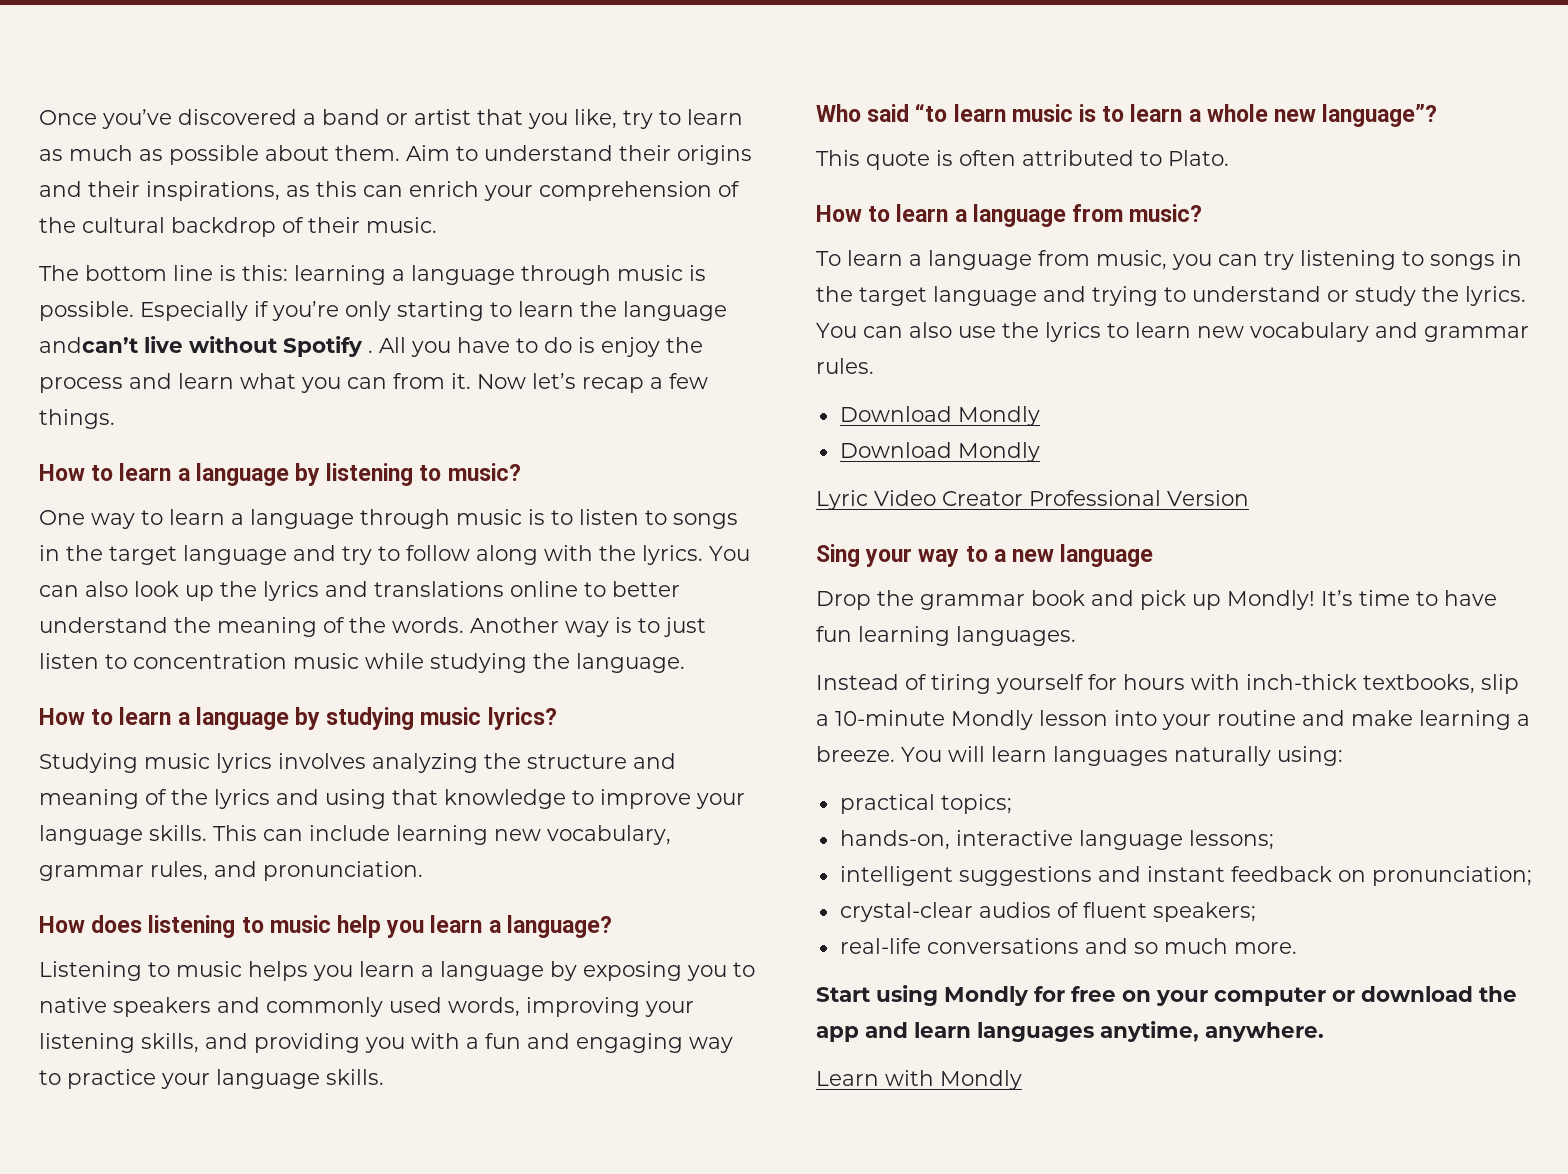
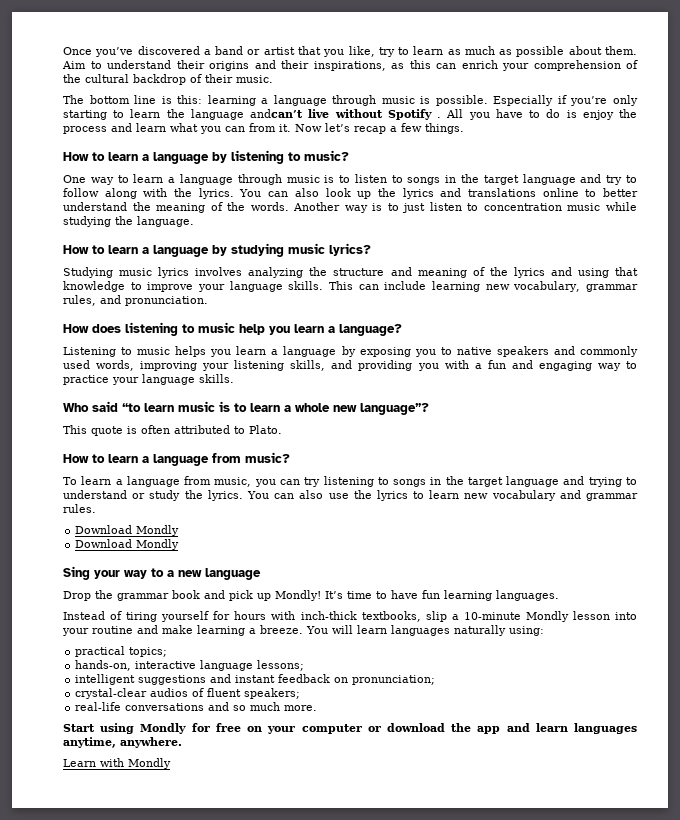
- Lyric Video Creator Professional Version

